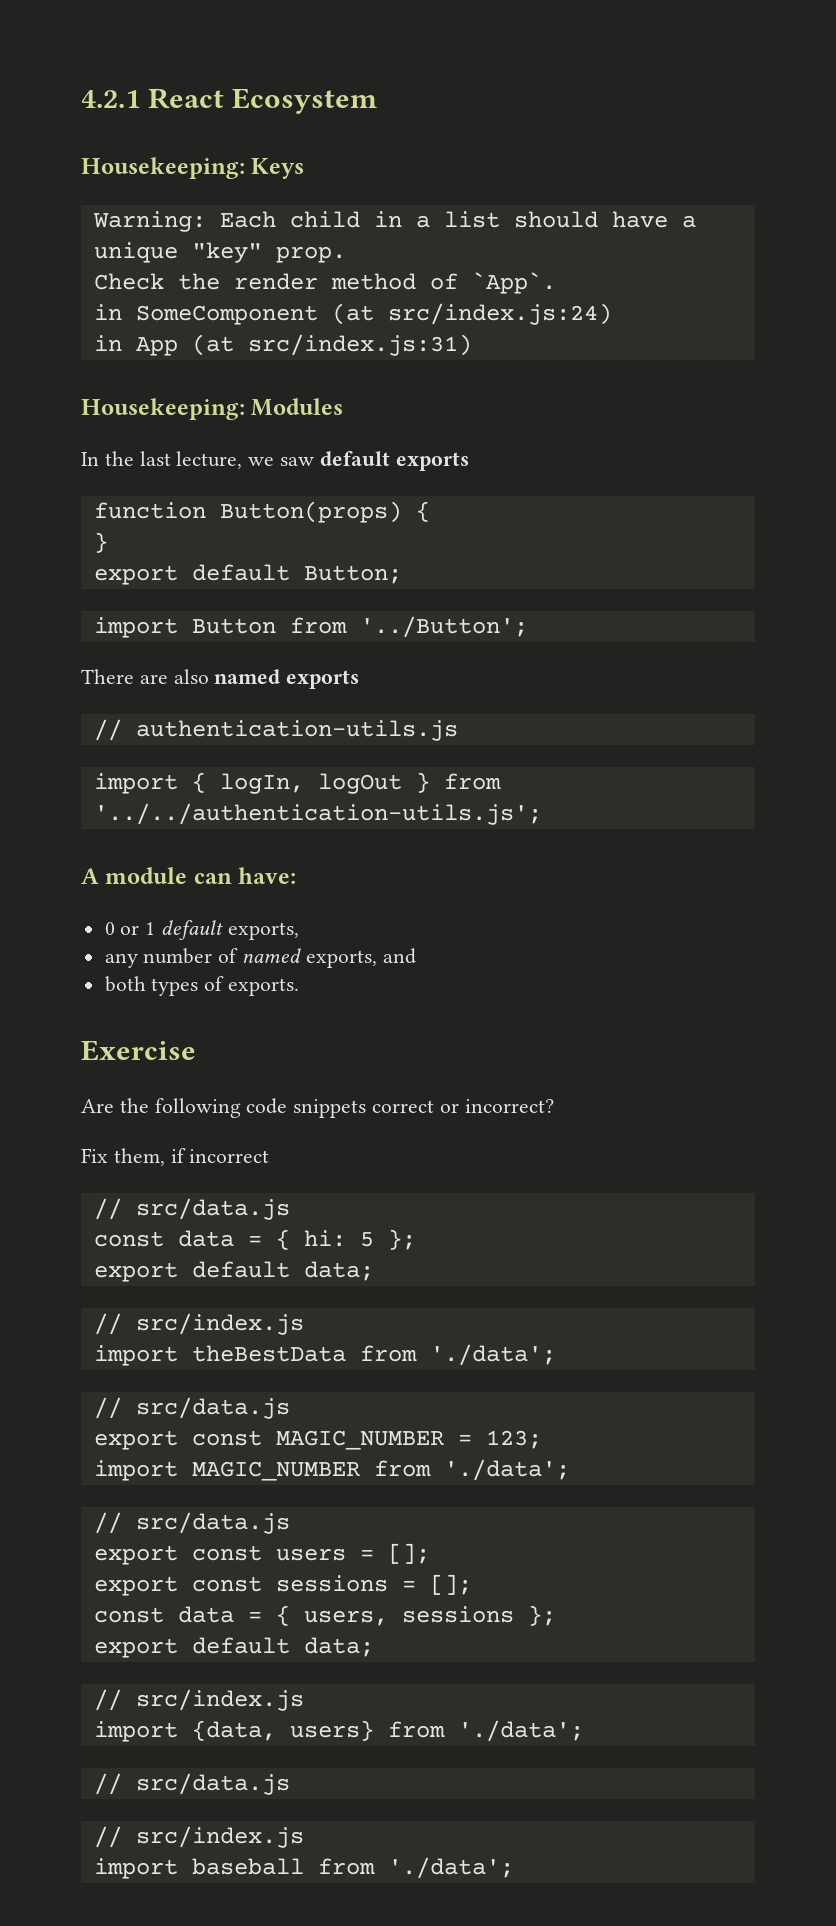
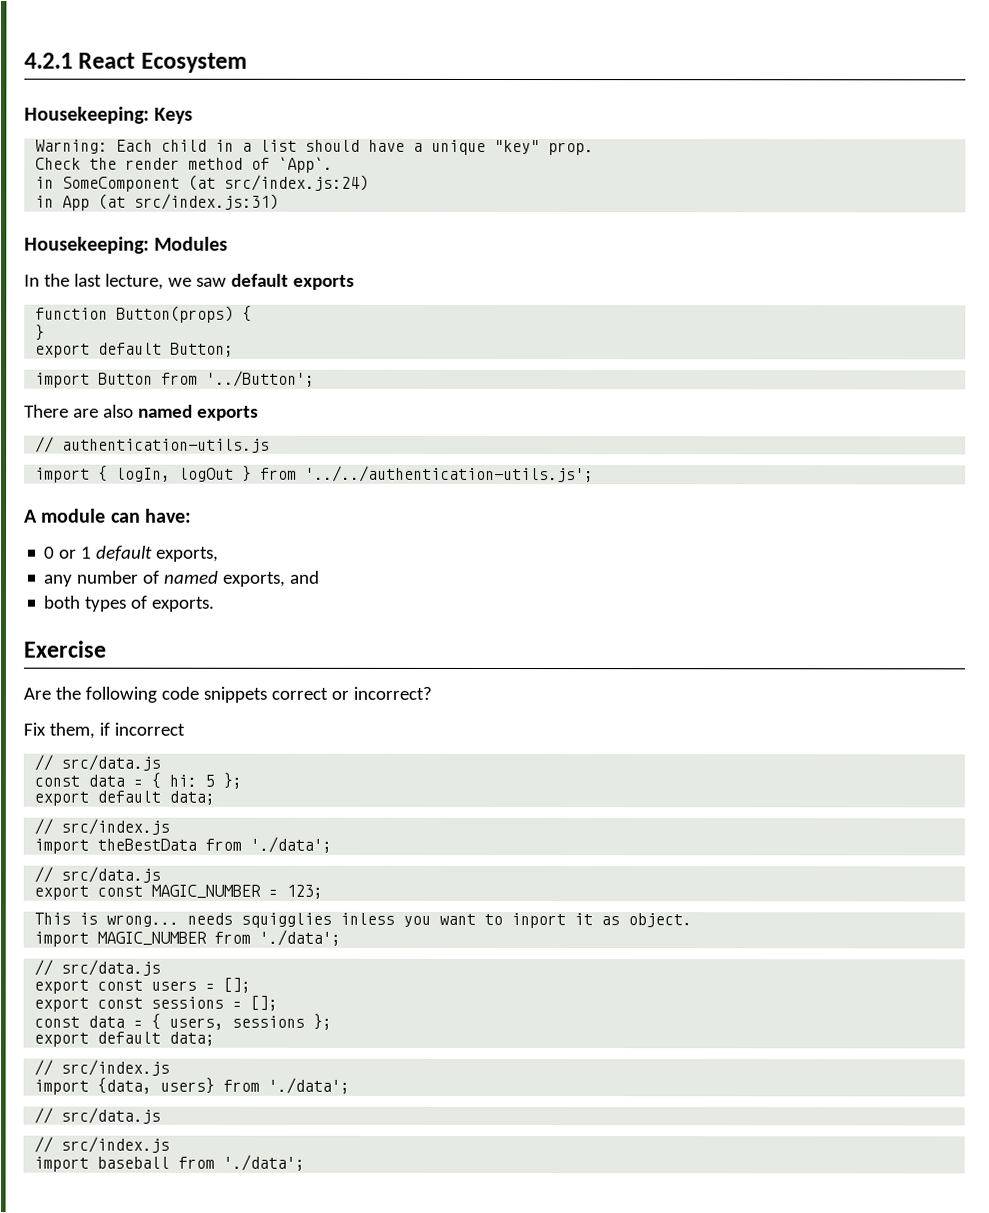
+ This is wrong... needs squigglies inless you want to inport it as object.

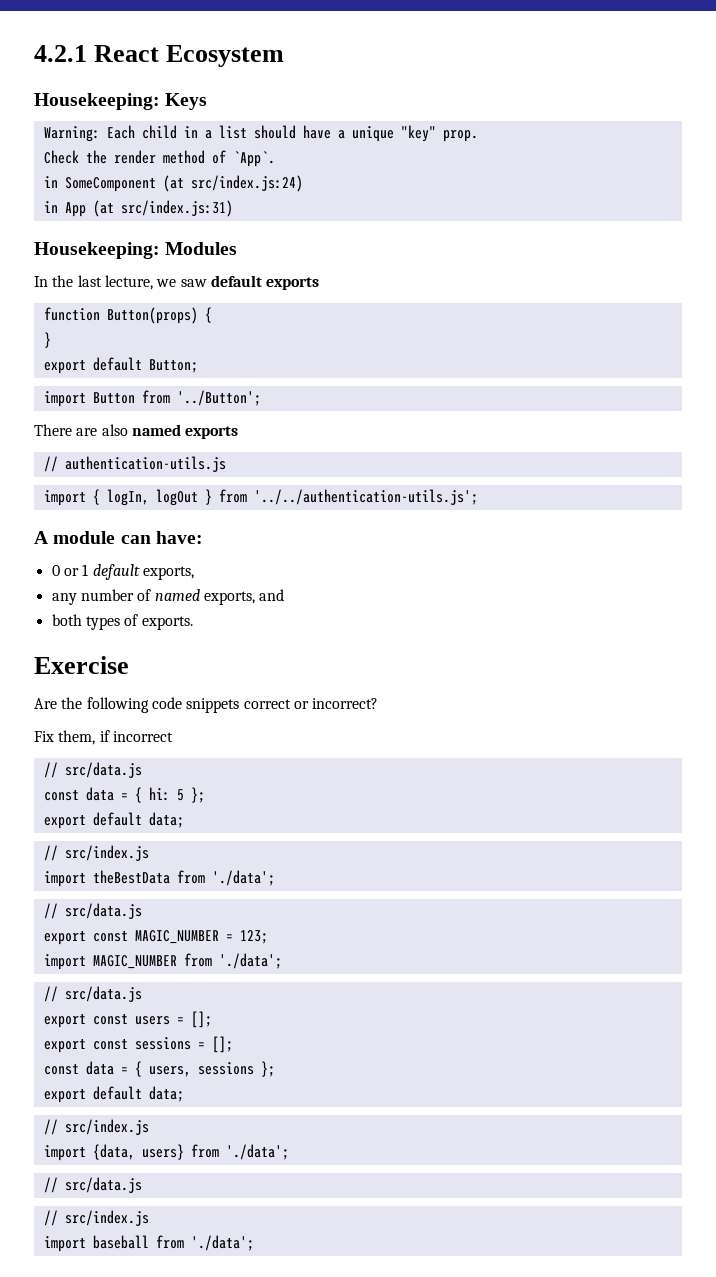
- This is wrong... needs squigglies inless you want to inport it as object.

